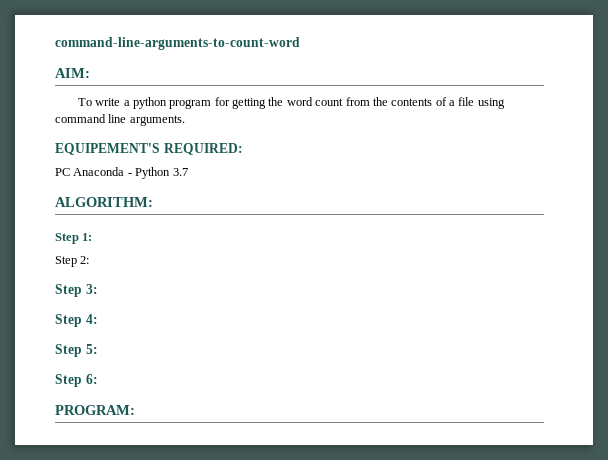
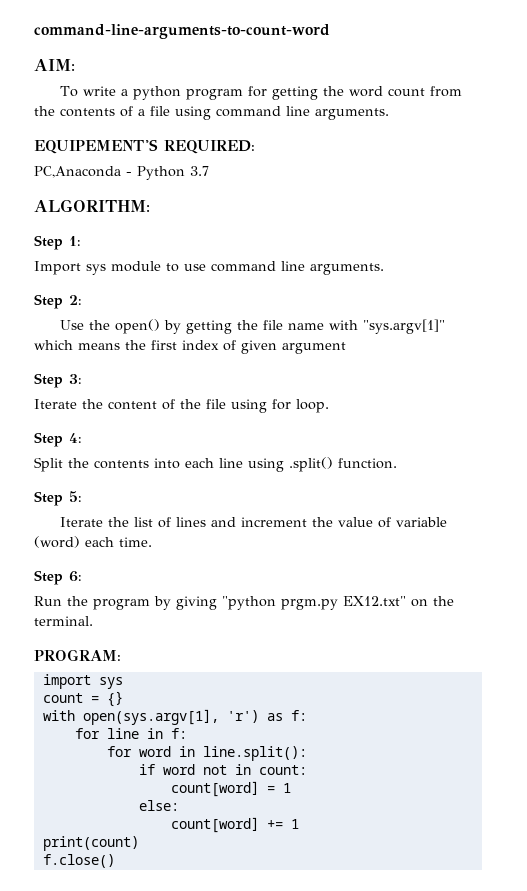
- PC Anaconda - Python 3.7
+ PC,Anaconda - Python 3.7
+ Import sys module to use command line arguments.
  Step 2:
+ Use the open() by getting the file name with "sys.argv[1]" which means the first index of given argument
  Step 3:
+ Iterate the content of the file using for loop.
  Step 4:
+ Split the contents into each line using .split() function.
  Step 5:
+ Iterate the list of lines and increment the value of variable (word) each time.
  Step 6:
+ Run the program by giving "python prgm.py EX12.txt" on the terminal.
  PROGRAM:
+ import sys
+ count = {}
+ with open(sys.argv[1], 'r') as f:
+ for line in f:
+ for word in line.split():
+ if word not in count:
+ count[word] = 1
+ else:
+ count[word] += 1
+ print(count)
+ f.close()

